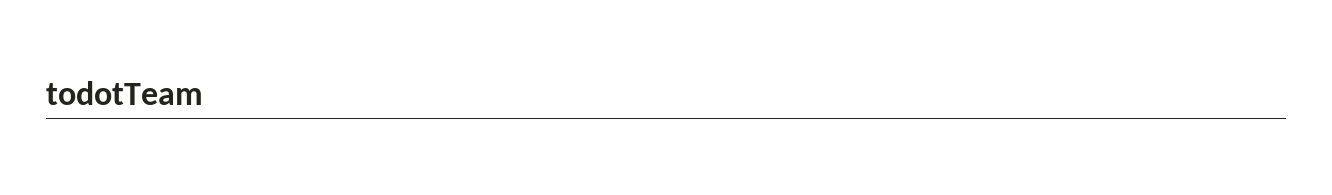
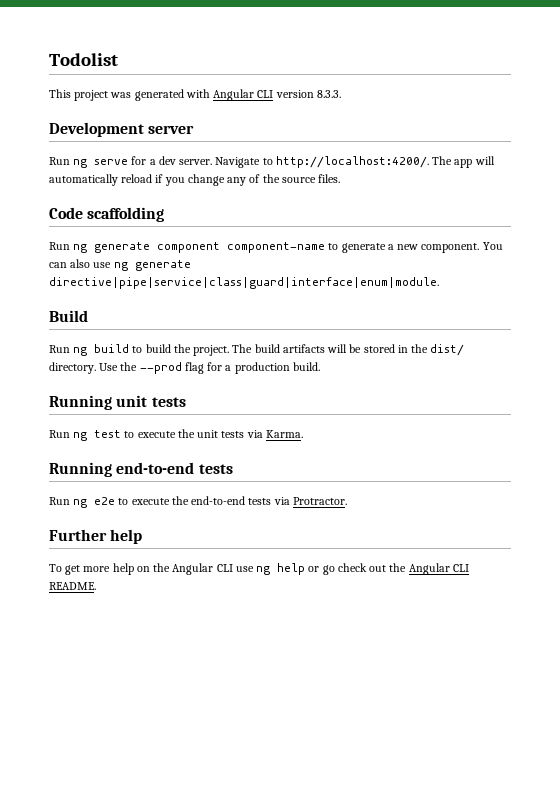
- todotTeam
+ Todolist
+ This project was generated with Angular CLI version 8.3.3.
+ Development server
+ Run ng serve for a dev server. Navigate to http://localhost:4200/. The app will automatically reload if you change any of the source files.
+ Code scaffolding
+ Run ng generate component component-name to generate a new component. You can also use ng generate directive|pipe|service|class|guard|interface|enum|module.
+ Build
+ Run ng build to build the project. The build artifacts will be stored in the dist/ directory. Use the --prod flag for a production build.
+ Running unit tests
+ Run ng test to execute the unit tests via Karma.
+ Running end-to-end tests
+ Run ng e2e to execute the end-to-end tests via Protractor.
+ Further help
+ To get more help on the Angular CLI use ng help or go check out the Angular CLI README.

